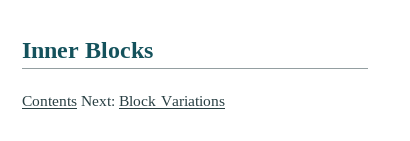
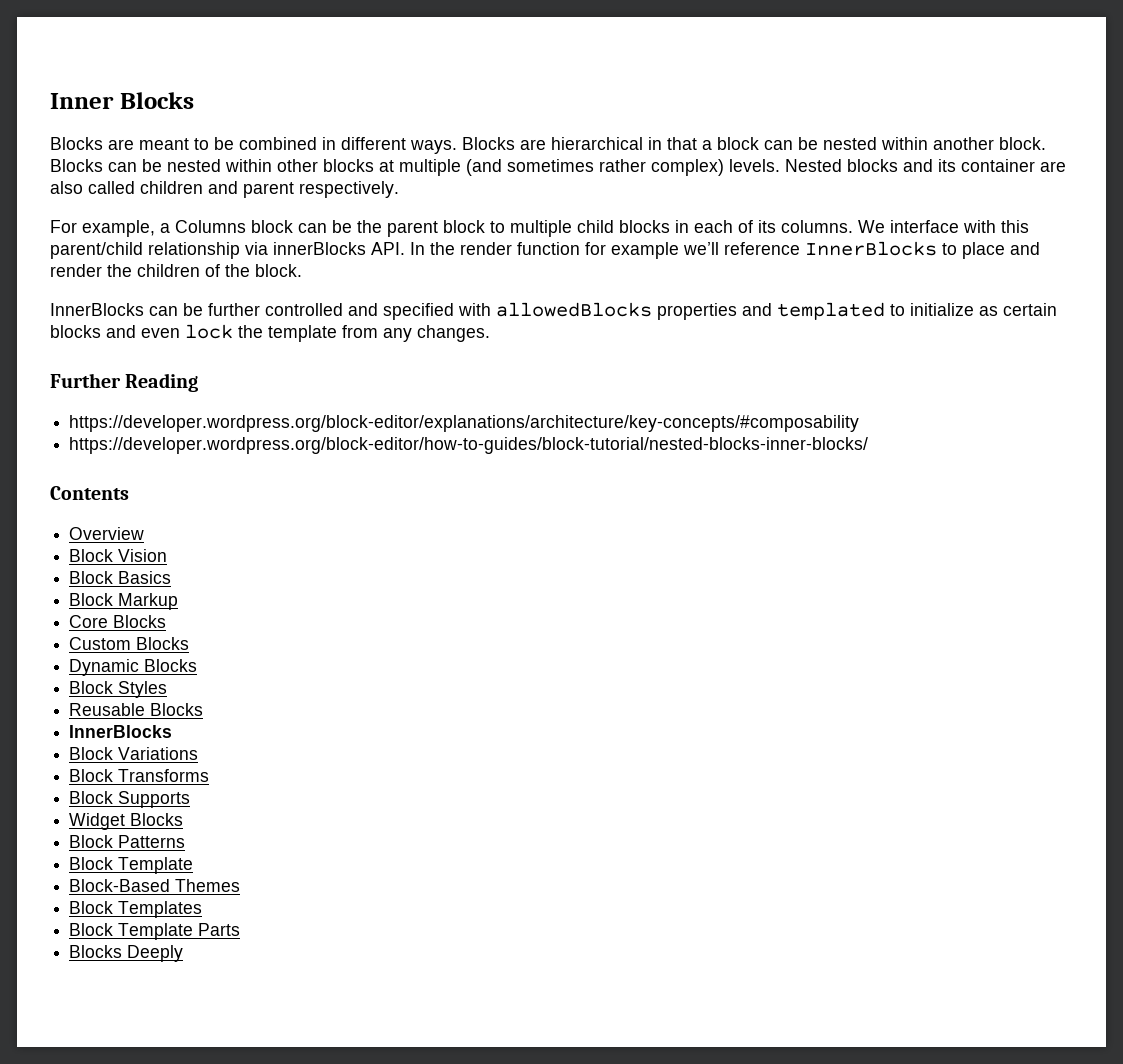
- Contents Next: Block Variations
+ Blocks are meant to be combined in different ways. Blocks are hierarchical in that a block can be nested within another block. Blocks can be nested within other blocks at multiple (and sometimes rather complex) levels. Nested blocks and its container are also called children and parent respectively.
+ For example, a Columns block can be the parent block to multiple child blocks in each of its columns. We interface with this parent/child relationship via innerBlocks API. In the render function for example we’ll reference InnerBlocks to place and render the children of the block.
+ InnerBlocks can be further controlled and specified with allowedBlocks properties and templated to initialize as certain blocks and even lock the template from any changes.
+ Further Reading
+ https://developer.wordpress.org/block-editor/explanations/architecture/key-concepts/#composability
+ https://developer.wordpress.org/block-editor/how-to-guides/block-tutorial/nested-blocks-inner-blocks/
+ Contents
+ Overview
+ Block Vision
+ Block Basics
+ Block Markup
+ Core Blocks
+ Custom Blocks
+ Dynamic Blocks
+ Block Styles
+ Reusable Blocks
+ InnerBlocks
+ Block Variations
+ Block Transforms
+ Block Supports
+ Widget Blocks
+ Block Patterns
+ Block Template
+ Block-Based Themes
+ Block Templates
+ Block Template Parts
+ Blocks Deeply

